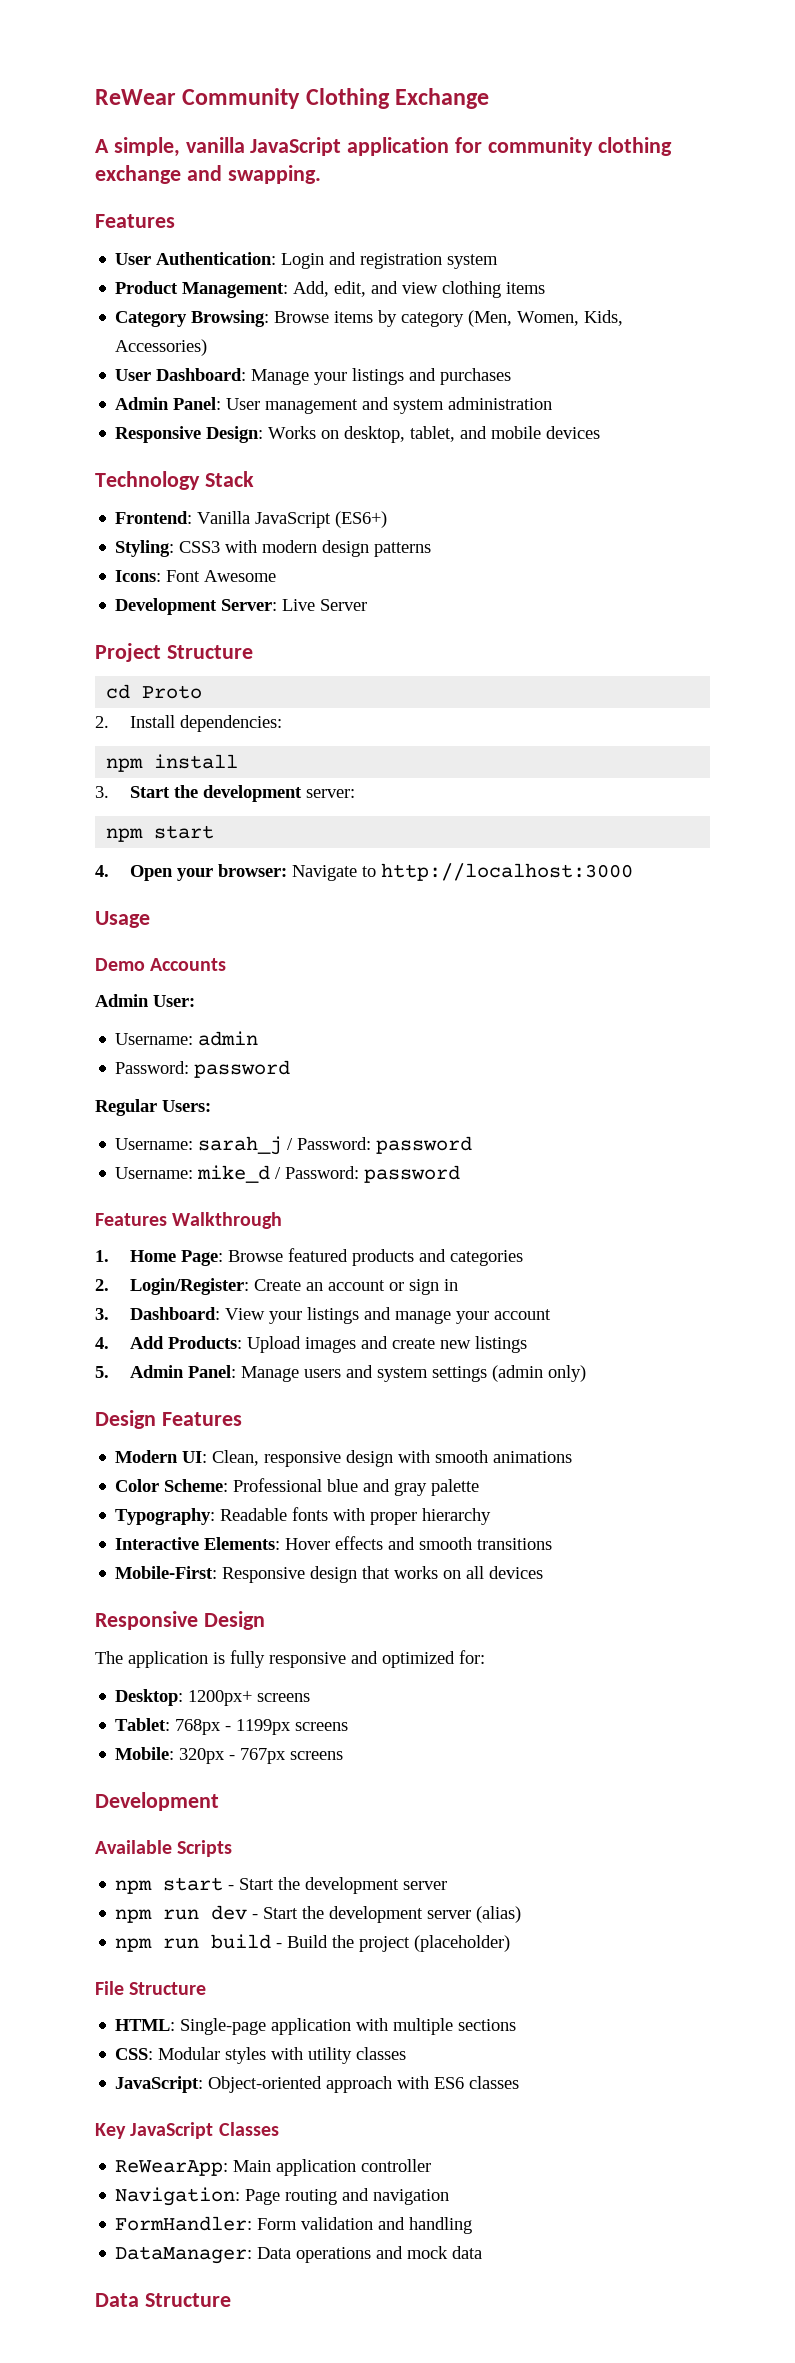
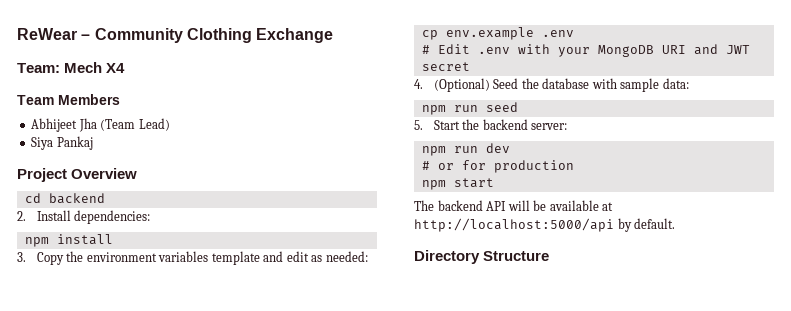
- ReWear Community Clothing Exchange
+ ReWear – Community Clothing Exchange
- A simple, vanilla JavaScript application for community clothing exchange and swapping.
- Features
- User Authentication: Login and registration system
- Product Management: Add, edit, and view clothing items
- Category Browsing: Browse items by category (Men, Women, Kids, Accessories)
- User Dashboard: Manage your listings and purchases
- Admin Panel: User management and system administration
- Responsive Design: Works on desktop, tablet, and mobile devices
- Technology Stack
- Frontend: Vanilla JavaScript (ES6+)
- Styling: CSS3 with modern design patterns
- Icons: Font Awesome
- Development Server: Live Server
+ Team: Mech X4
+ Team Members
+ Abhijeet Jha (Team Lead)
+ Siya Pankaj
- Project Structure
+ Project Overview
- cd Proto
+ cd backend
- 3. Start the development server:
+ 3. Copy the environment variables template and edit as needed:
+ cp env.example .env
+ # Edit .env with your MongoDB URI and JWT secret
+ 4. (Optional) Seed the database with sample data:
+ npm run seed
+ 5. Start the backend server:
+ npm run dev
+ # or for production
  npm start
- 4. Open your browser: Navigate to http://localhost:3000
- Usage
- Demo Accounts
- Admin User:
- Username: admin
- Password: password
- Regular Users:
- Username: sarah_j / Password: password
- Username: mike_d / Password: password
- Features Walkthrough
- 1. Home Page: Browse featured products and categories
- 2. Login/Register: Create an account or sign in
- 3. Dashboard: View your listings and manage your account
- 4. Add Products: Upload images and create new listings
- 5. Admin Panel: Manage users and system settings (admin only)
- Design Features
- Modern UI: Clean, responsive design with smooth animations
- Color Scheme: Professional blue and gray palette
- Typography: Readable fonts with proper hierarchy
- Interactive Elements: Hover effects and smooth transitions
- Mobile-First: Responsive design that works on all devices
- Responsive Design
- The application is fully responsive and optimized for:
- Desktop: 1200px+ screens
- Tablet: 768px - 1199px screens
- Mobile: 320px - 767px screens
- Development
- Available Scripts
- npm start - Start the development server
- npm run dev - Start the development server (alias)
- npm run build - Build the project (placeholder)
- File Structure
- HTML: Single-page application with multiple sections
- CSS: Modular styles with utility classes
- JavaScript: Object-oriented approach with ES6 classes
- Key JavaScript Classes
- ReWearApp: Main application controller
- Navigation: Page routing and navigation
- FormHandler: Form validation and handling
- DataManager: Data operations and mock data
- Data Structure
+ The backend API will be available at http://localhost:5000/api by default.
+ Directory Structure

